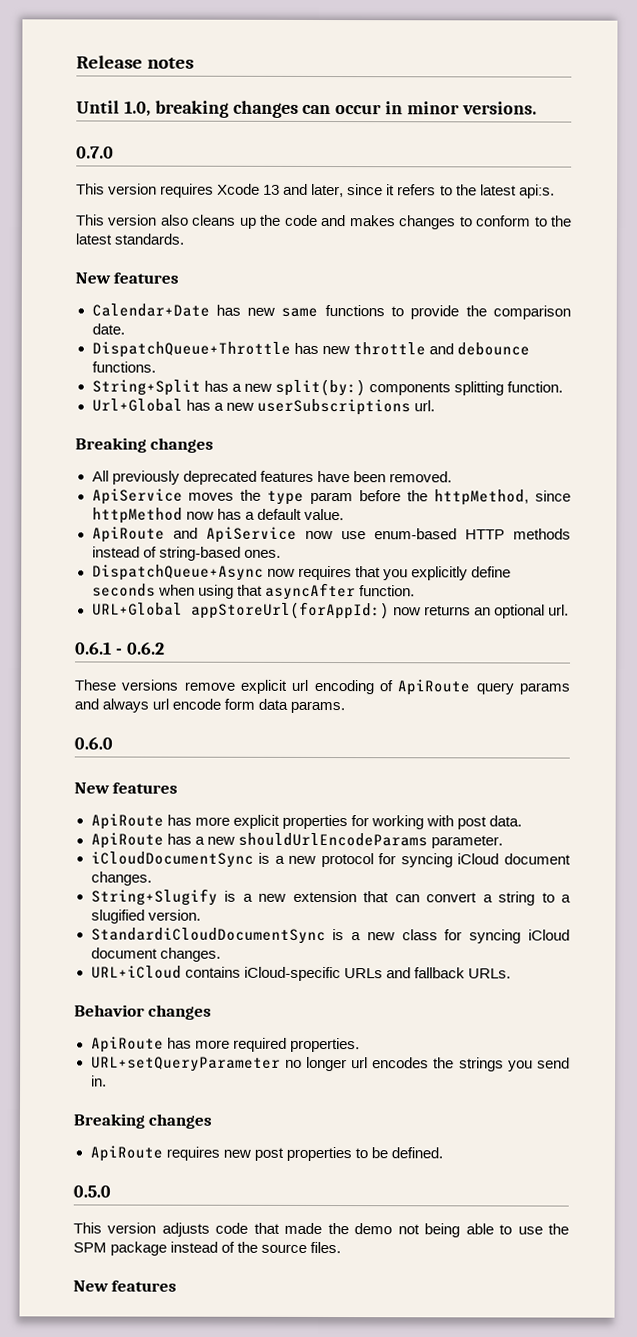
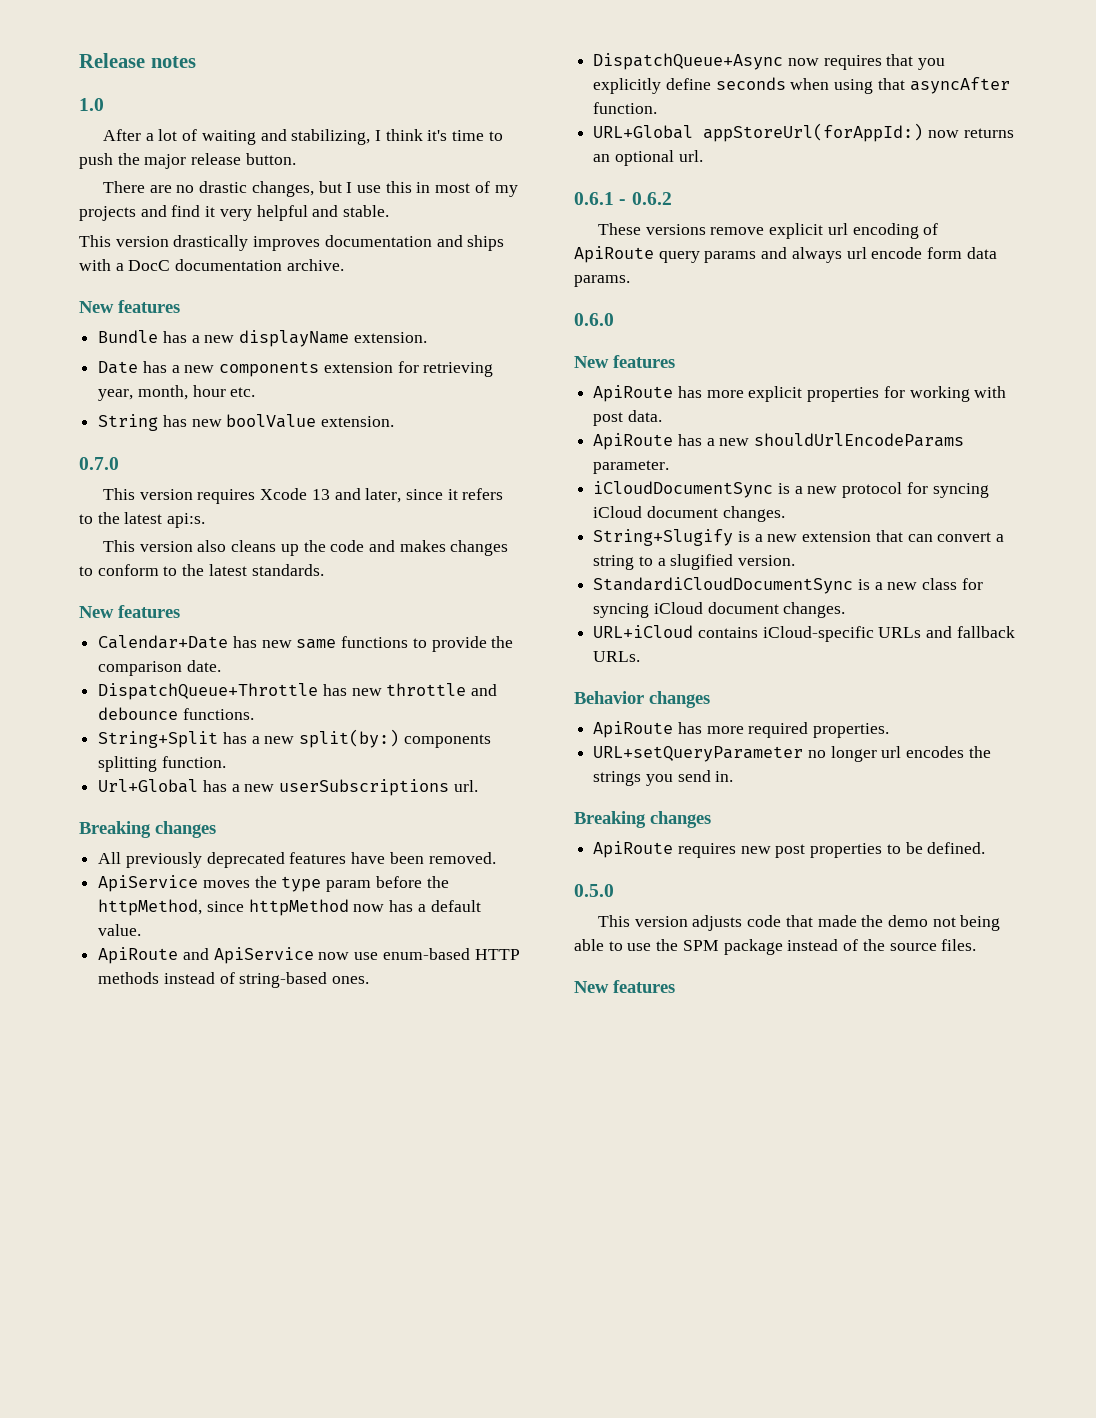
- Until 1.0, breaking changes can occur in minor versions.
+ 1.0
+ After a lot of waiting and stabilizing, I think it's time to push the major release button.
+ There are no drastic changes, but I use this in most of my projects and find it very helpful and stable.
+ This version drastically improves documentation and ships with a DocC documentation archive.
+ New features
+ Bundle has a new displayName extension.
+ Date has a new components extension for retrieving year, month, hour etc.
+ String has new boolValue extension.

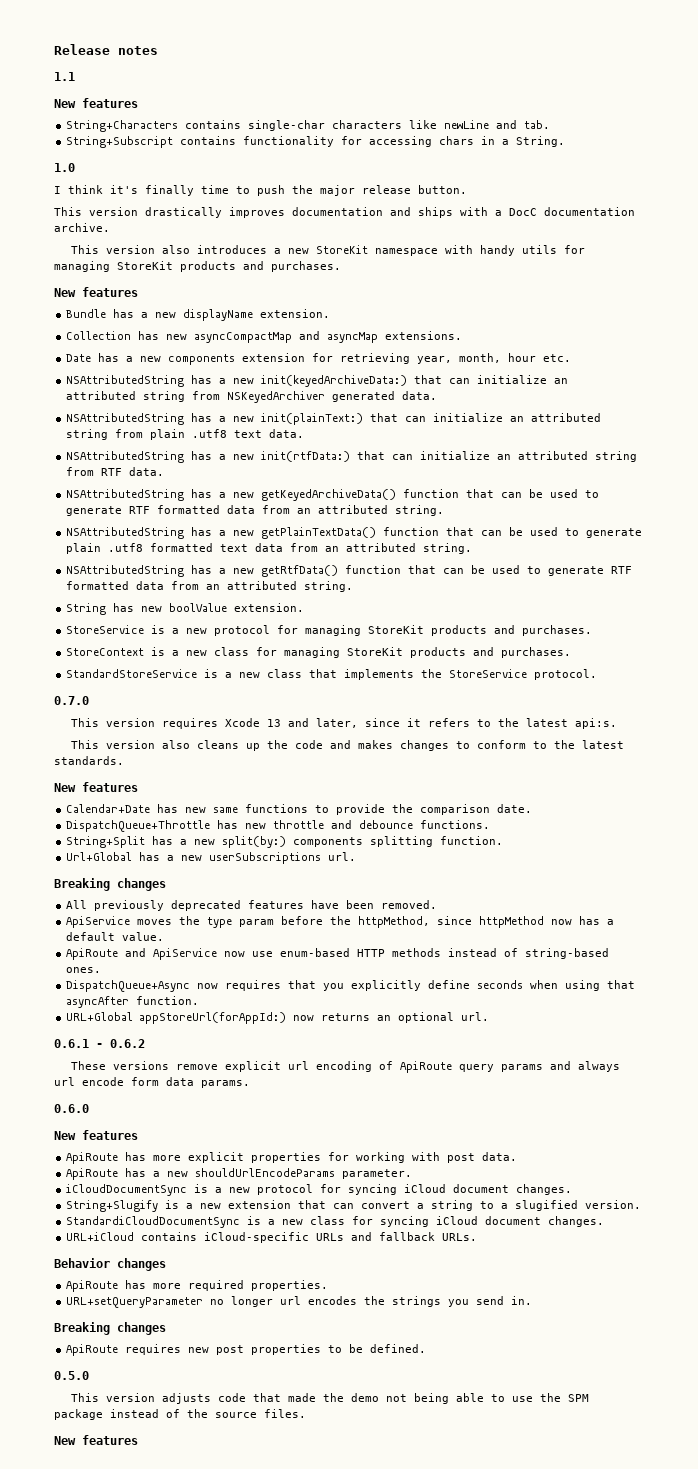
+ 1.1
+ New features
+ String+Characters contains single-char characters like newLine and tab.
+ String+Subscript contains functionality for accessing chars in a String.
  1.0
- After a lot of waiting and stabilizing, I think it's time to push the major release button.
+ I think it's finally time to push the major release button.
- There are no drastic changes, but I use this in most of my projects and find it very helpful and stable.
+ This version also introduces a new StoreKit namespace with handy utils for managing StoreKit products and purchases.
+ Collection has new asyncCompactMap and asyncMap extensions.
+ NSAttributedString has a new init(keyedArchiveData:) that can initialize an attributed string from NSKeyedArchiver generated data.
+ NSAttributedString has a new init(plainText:) that can initialize an attributed string from plain .utf8 text data.
+ NSAttributedString has a new init(rtfData:) that can initialize an attributed string from RTF data.
+ NSAttributedString has a new getKeyedArchiveData() function that can be used to generate RTF formatted data from an attributed string.
+ NSAttributedString has a new getPlainTextData() function that can be used to generate plain .utf8 formatted text data from an attributed string.
+ NSAttributedString has a new getRtfData() function that can be used to generate RTF formatted data from an attributed string.
+ StoreService is a new protocol for managing StoreKit products and purchases.
+ StoreContext is a new class for managing StoreKit products and purchases.
+ StandardStoreService is a new class that implements the StoreService protocol.

